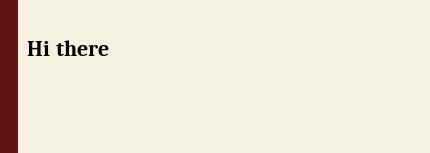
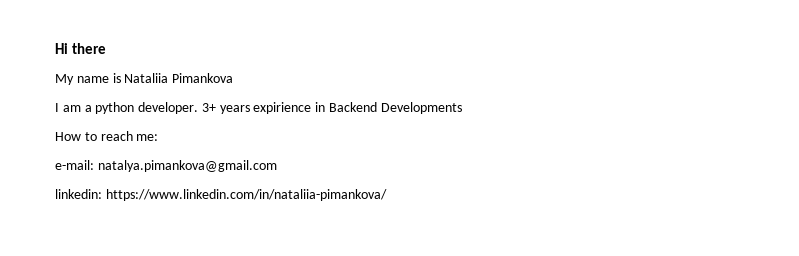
+ My name is Nataliia Pimankova
+ I am a python developer. 3+ years expirience in Backend Developments
+ How to reach me:
+ e-mail: natalya.pimankova@gmail.com
+ linkedin: https://www.linkedin.com/in/nataliia-pimankova/

